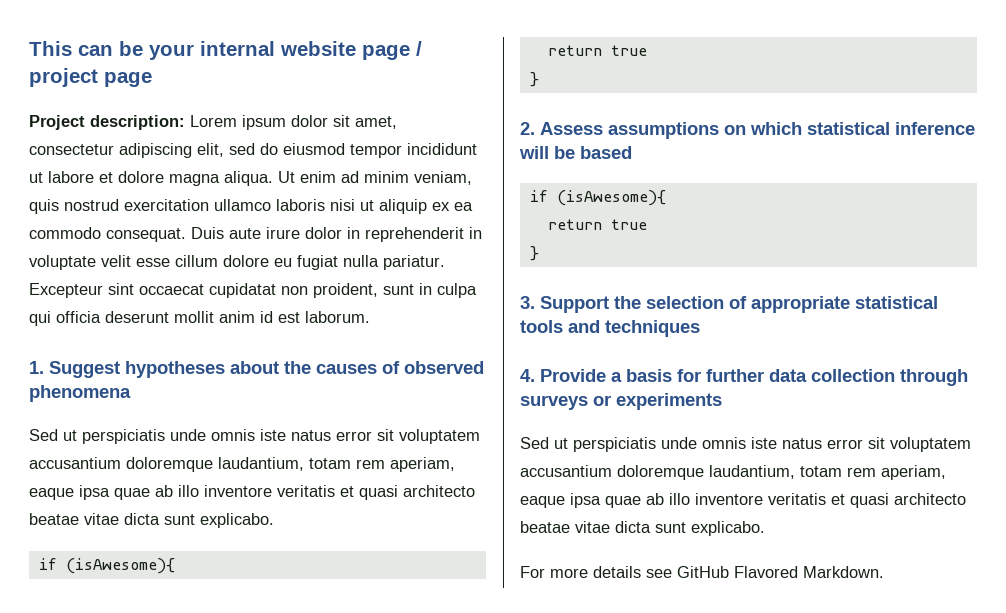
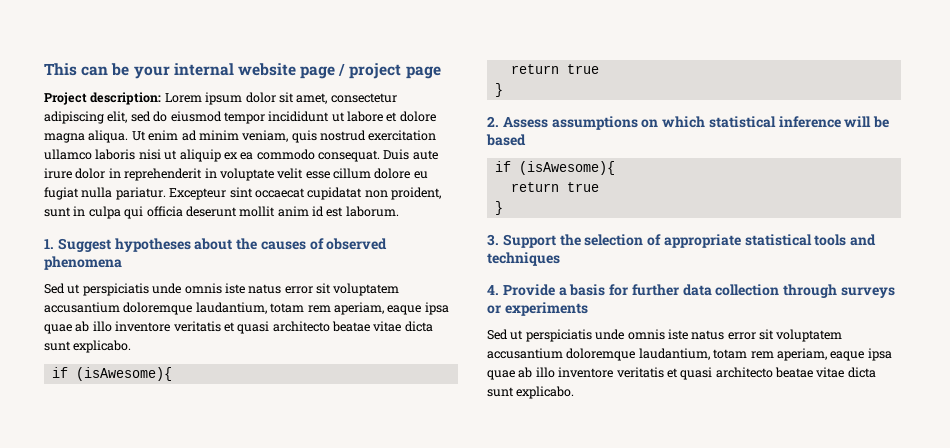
- For more details see GitHub Flavored Markdown.

